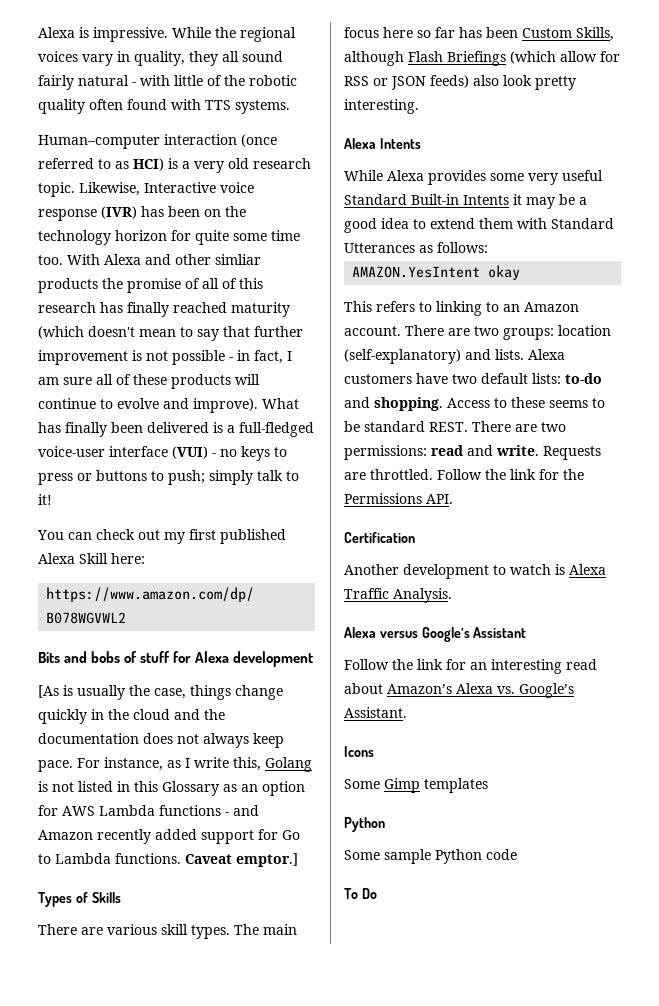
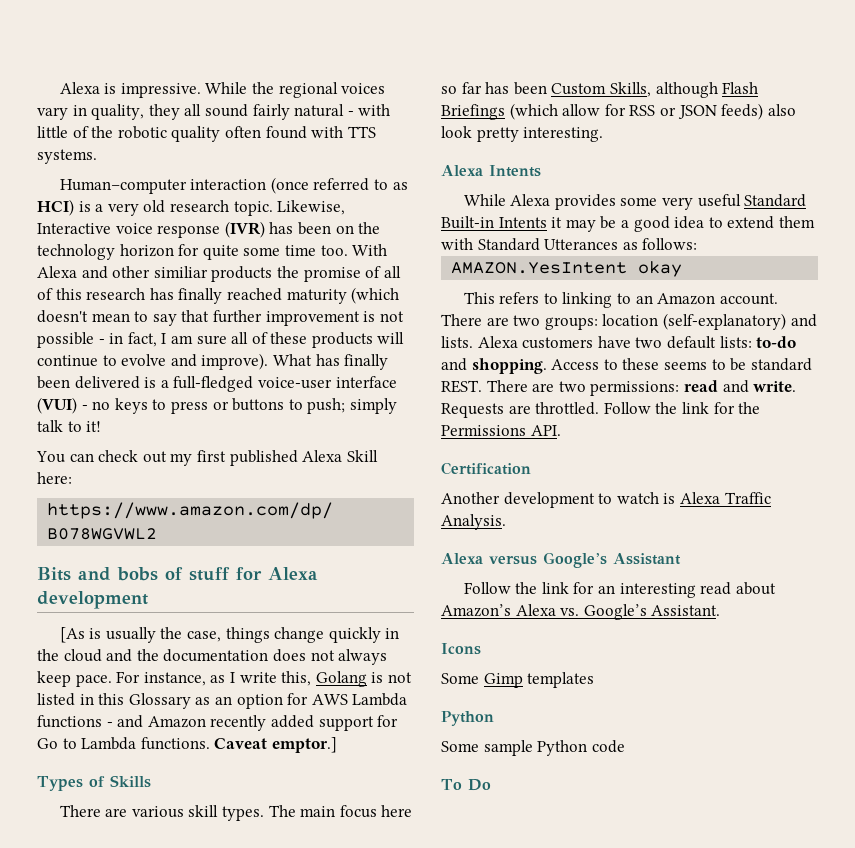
- With Alexa and other simliar products the promise of all of this research has finally reached maturity (which doesn't mean to say that further improvement is not possible - in fact, I am sure all of these products will continue to evolve and improve).
+ With Alexa and other similiar products the promise of all of this research has finally reached maturity (which doesn't mean to say that further improvement is not possible - in fact, I am sure all of these products will continue to evolve and improve).

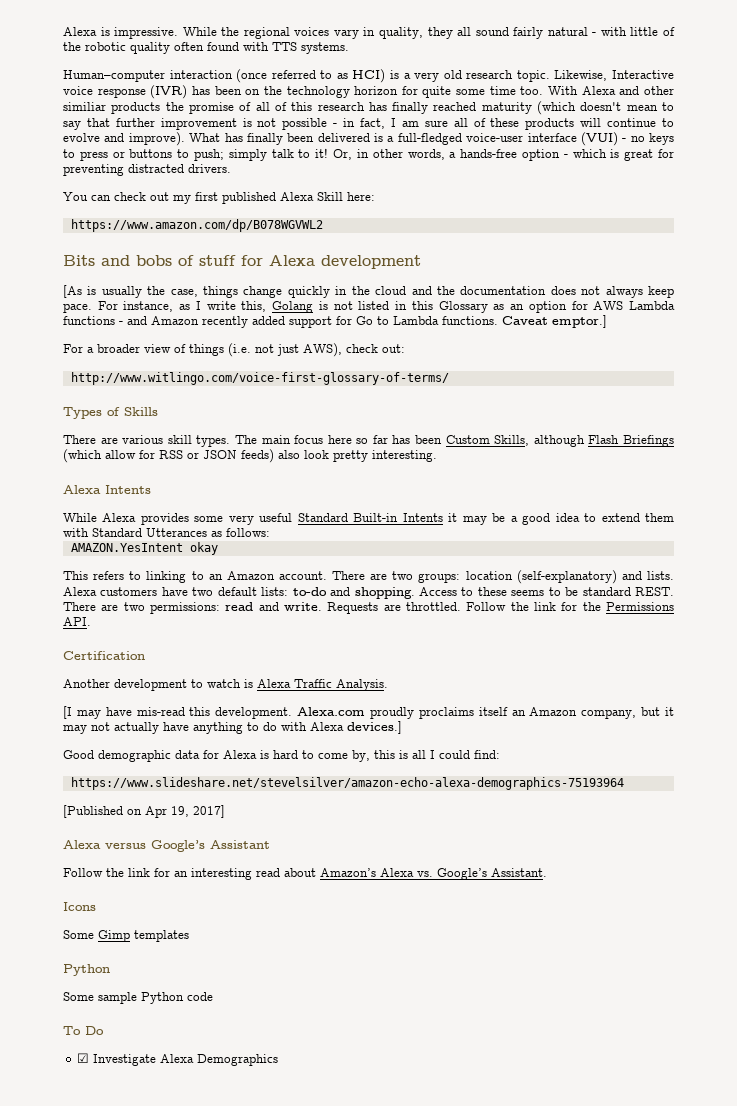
+ Or, in other words, a hands-free option - which is great for preventing distracted drivers.
+ For a broader view of things (i.e. not just AWS), check out:
+ http://www.witlingo.com/voice-first-glossary-of-terms/
+ [I may have mis-read this development. Alexa.com proudly proclaims itself an Amazon company, but it may not actually have anything to do with Alexa devices.]
+ Good demographic data for Alexa is hard to come by, this is all I could find:
+ https://www.slideshare.net/stevelsilver/amazon-echo-alexa-demographics-75193964
+ [Published on Apr 19, 2017]
+ ☑ Investigate Alexa Demographics

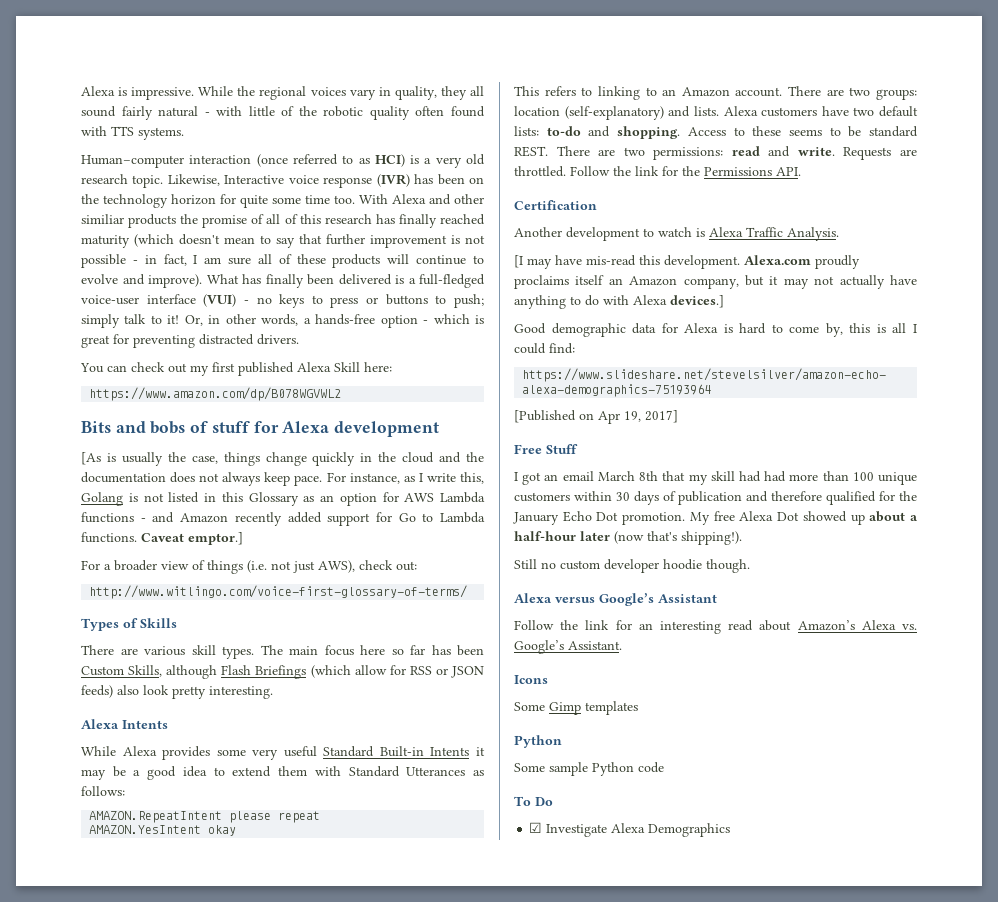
+ AMAZON.RepeatIntent please repeat
+ Free Stuff
+ I got an email March 8th that my skill had had more than 100 unique customers within 30 days of publication and therefore qualified for the January Echo Dot promotion. My free Alexa Dot showed up about a half-hour later (now that's shipping!).
+ Still no custom developer hoodie though.

